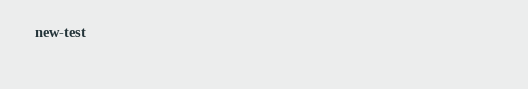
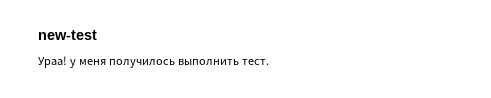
+ Ураа! у меня получилось выполнить тест.

